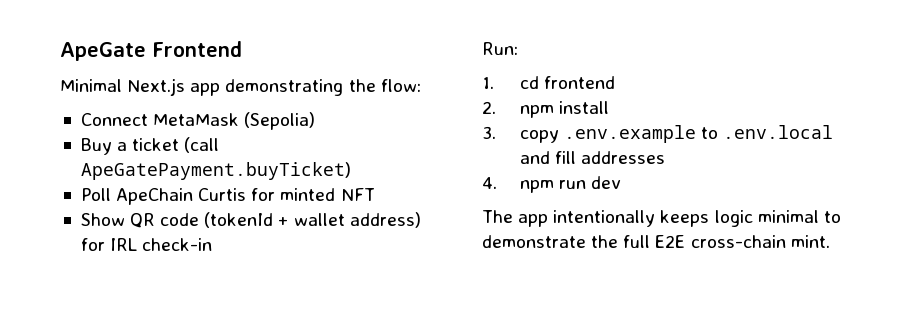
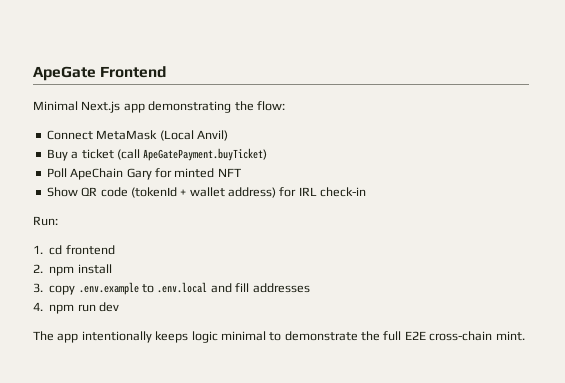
- Connect MetaMask (Sepolia)
+ Connect MetaMask (Local Anvil)
- Poll ApeChain Curtis for minted NFT
+ Poll ApeChain Gary for minted NFT

